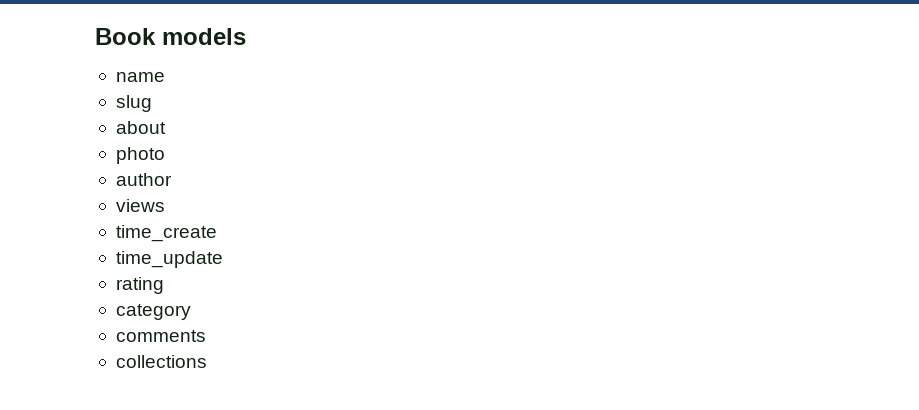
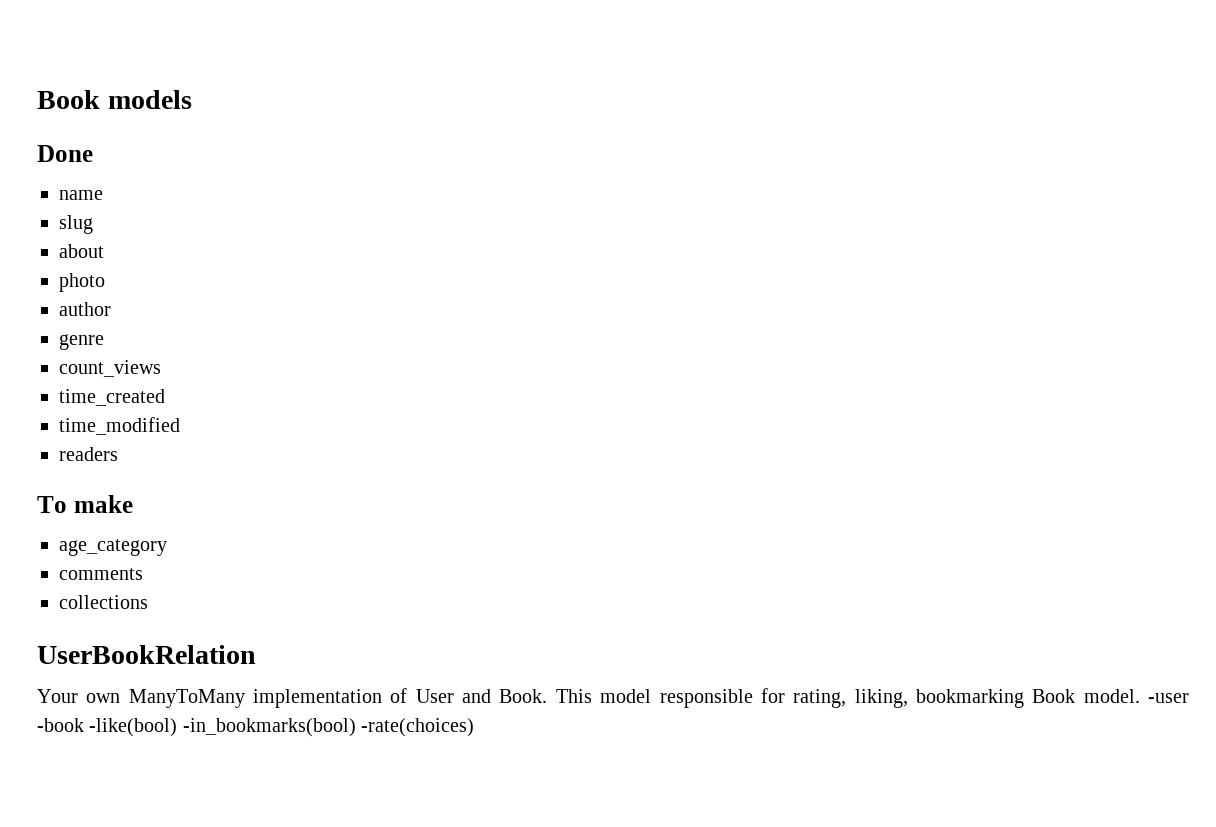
+ Done
- views
- time_create
- time_update
- rating
- category
+ genre
+ count_views
+ time_created
+ time_modified
+ readers
+ To make
+ age_category
  comments
  collections
+ UserBookRelation
+ Your own ManyToMany implementation of User and Book. This model responsible for rating, liking, bookmarking Book model. -user -book -like(bool) -in_bookmarks(bool) -rate(choices)

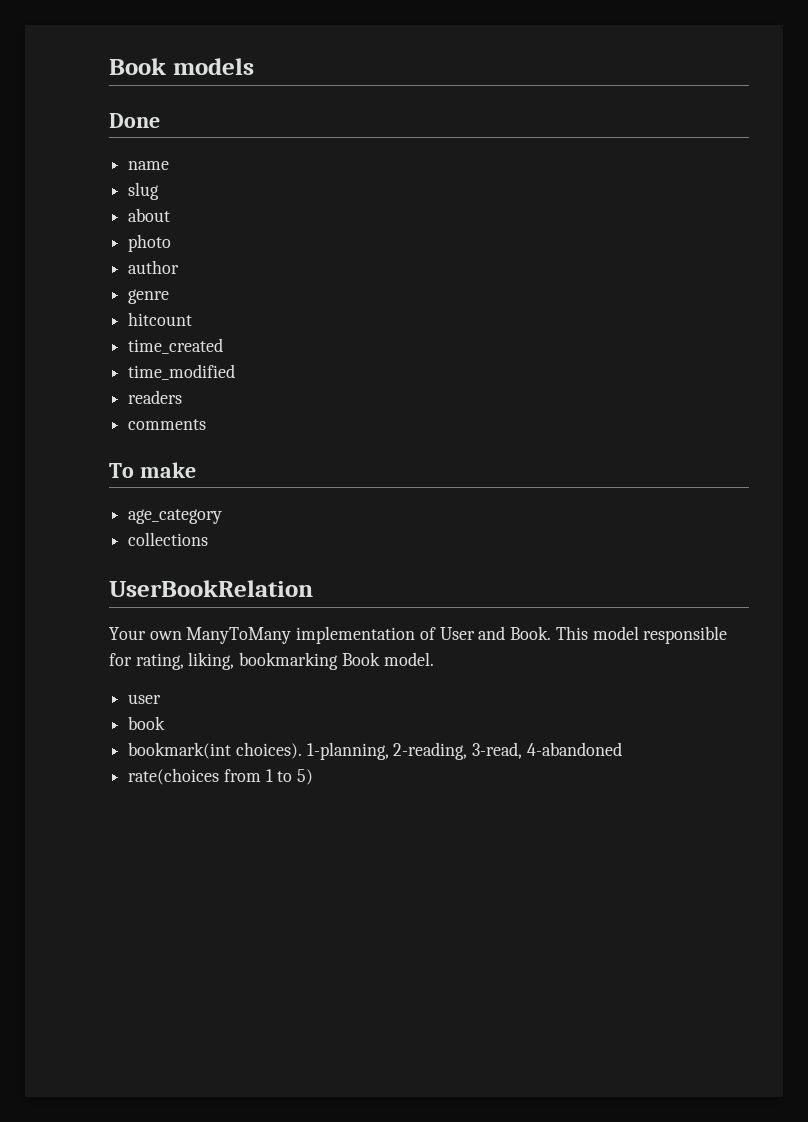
- count_views
+ hitcount
+ comments
- comments
- This model responsible for rating, liking, bookmarking Book model. -user -book -like(bool) -in_bookmarks(bool) -rate(choices)
+ This model responsible for rating, liking, bookmarking Book model.
+ user
+ book
+ bookmark(int choices). 1-planning, 2-reading, 3-read, 4-abandoned
+ rate(choices from 1 to 5)

